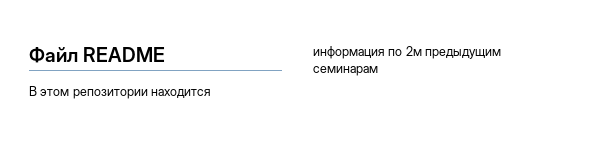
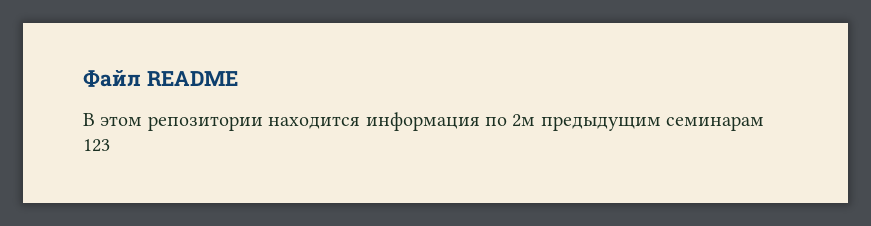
- В этом репозитории находится информация по 2м предыдущим семинарам
+ В этом репозитории находится информация по 2м предыдущим семинарам 123

